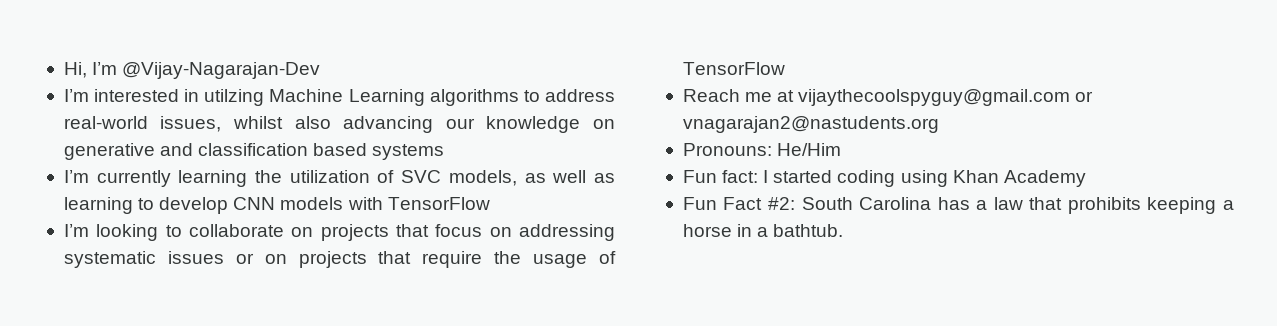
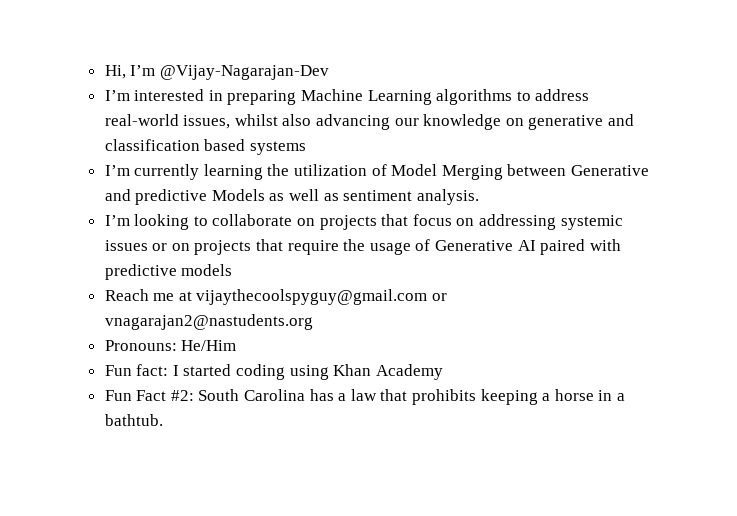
- I’m interested in utilzing Machine Learning algorithms to address real-world issues, whilst also advancing our knowledge on generative and classification based systems
+ I’m interested in preparing Machine Learning algorithms to address real-world issues, whilst also advancing our knowledge on generative and classification based systems
- I’m currently learning the utilization of SVC models, as well as learning to develop CNN models with TensorFlow
+ I’m currently learning the utilization of Model Merging between Generative and predictive Models as well as sentiment analysis.
- I’m looking to collaborate on projects that focus on addressing systematic issues or on projects that require the usage of TensorFlow
+ I’m looking to collaborate on projects that focus on addressing systemic issues or on projects that require the usage of Generative AI paired with predictive models

